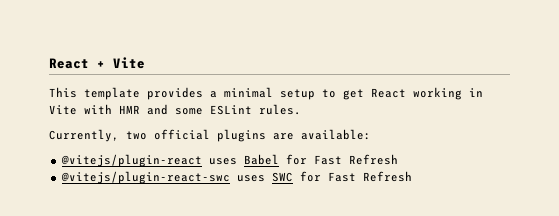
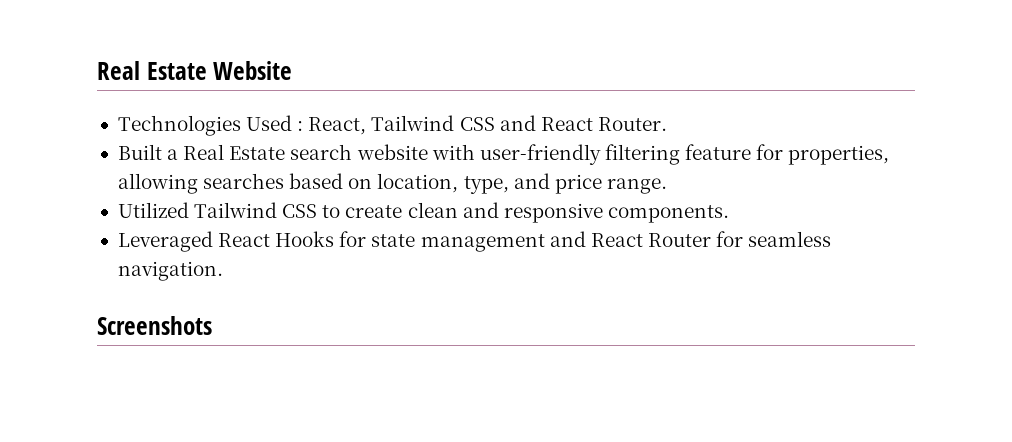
- React + Vite
- This template provides a minimal setup to get React working in Vite with HMR and some ESLint rules.
- Currently, two official plugins are available:
- @vitejs/plugin-react uses Babel for Fast Refresh
- @vitejs/plugin-react-swc uses SWC for Fast Refresh
+ Real Estate Website
+ Technologies Used : React, Tailwind CSS and React Router.
+ Built a Real Estate search website with user-friendly filtering feature for properties, allowing searches based on location, type, and price range.
+ Utilized Tailwind CSS to create clean and responsive components.
+ Leveraged React Hooks for state management and React Router for seamless navigation.
+ Screenshots

